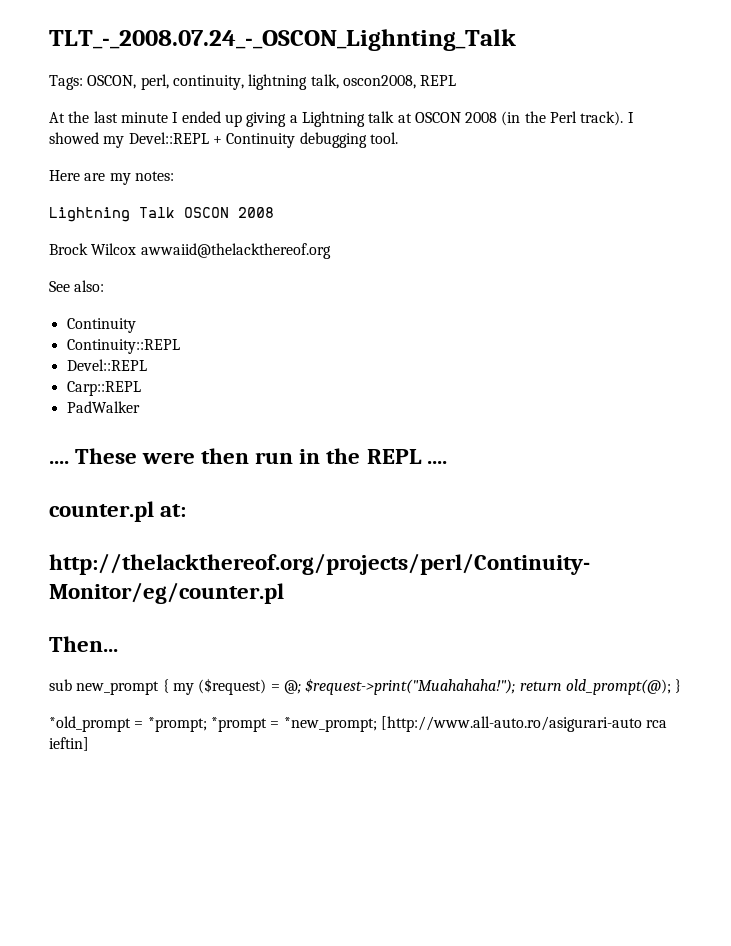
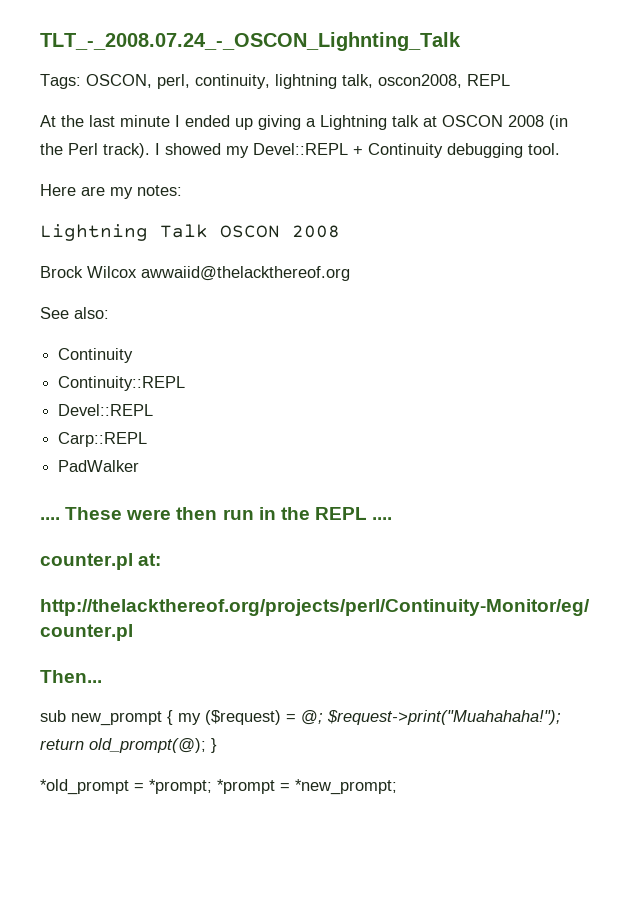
- *old_prompt = *prompt; *prompt = *new_prompt; [http://www.all-auto.ro/asigurari-auto rca ieftin]
+ *old_prompt = *prompt; *prompt = *new_prompt;

